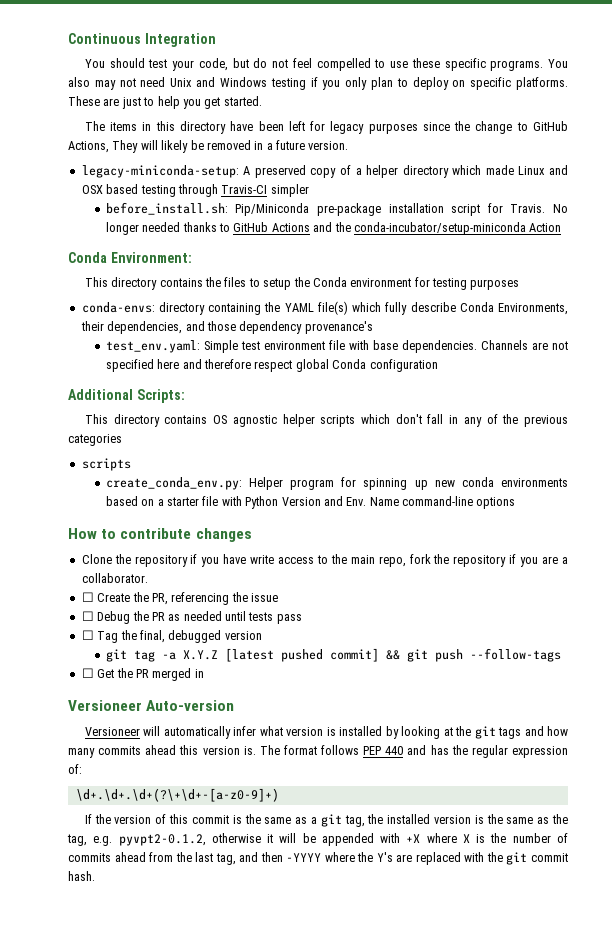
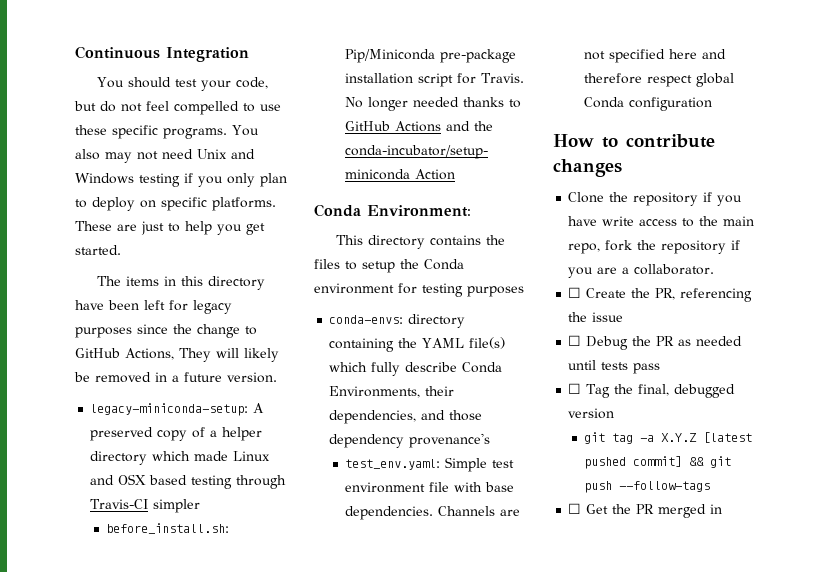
- Additional Scripts:
- This directory contains OS agnostic helper scripts which don't fall in any of the previous categories
- scripts
- create_conda_env.py: Helper program for spinning up new conda environments based on a starter file with Python Version and Env. Name command-line options
- Versioneer Auto-version
- Versioneer will automatically infer what version is installed by looking at the git tags and how many commits ahead this version is. The format follows PEP 440 and has the regular expression of:
- \d+.\d+.\d+(?\+\d+-[a-z0-9]+)
- If the version of this commit is the same as a git tag, the installed version is the same as the tag, e.g. pyvpt2-0.1.2, otherwise it will be appended with +X where X is the number of commits ahead from the last tag, and then -YYYY where the Y's are replaced with the git commit hash.

